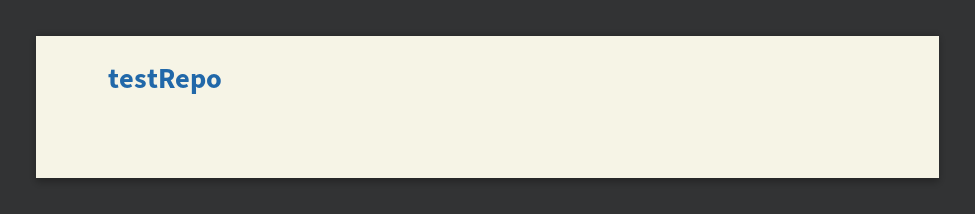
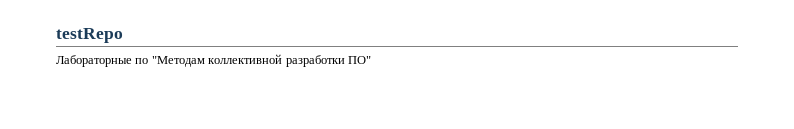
+ Лабораторные по "Методам коллективной разработки ПО"

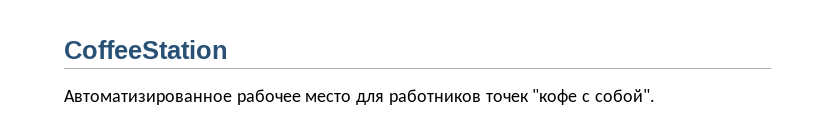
- testRepo
- Лабораторные по "Методам коллективной разработки ПО"
+ СoffeeStation
+ Автоматизированное рабочее место для работников точек "кофе с собой".

